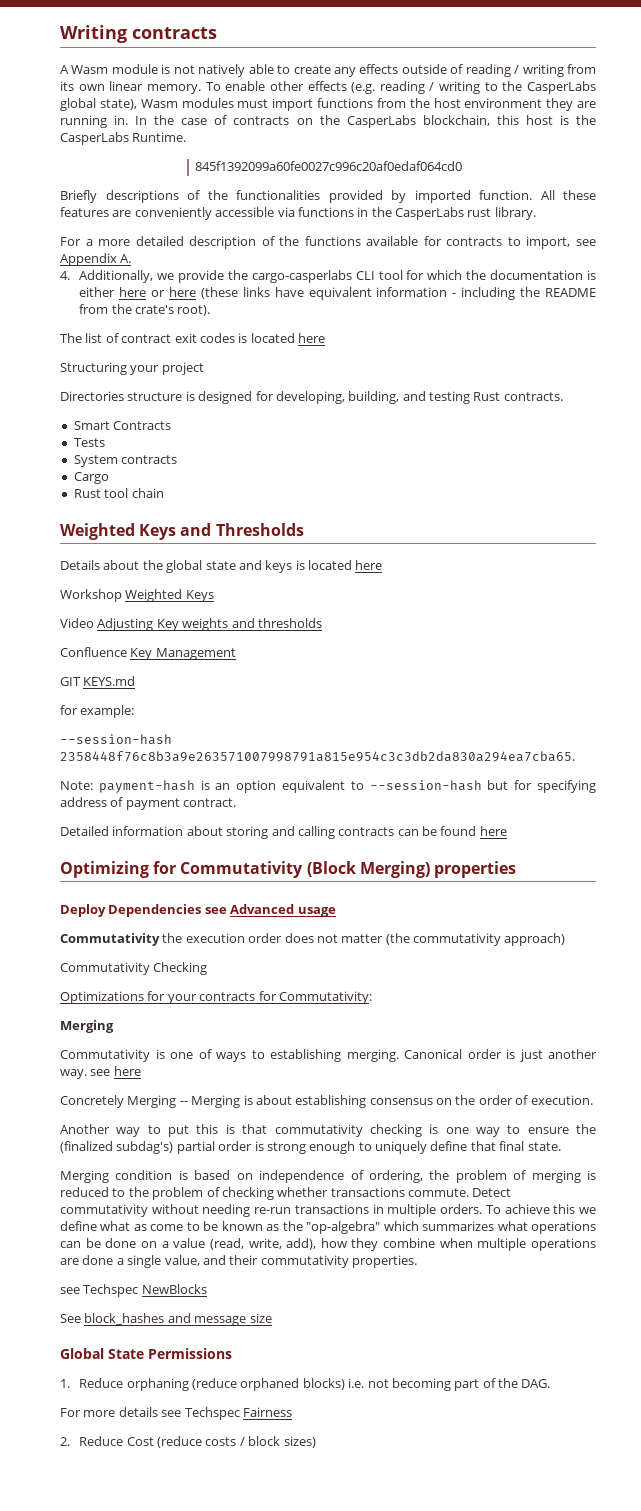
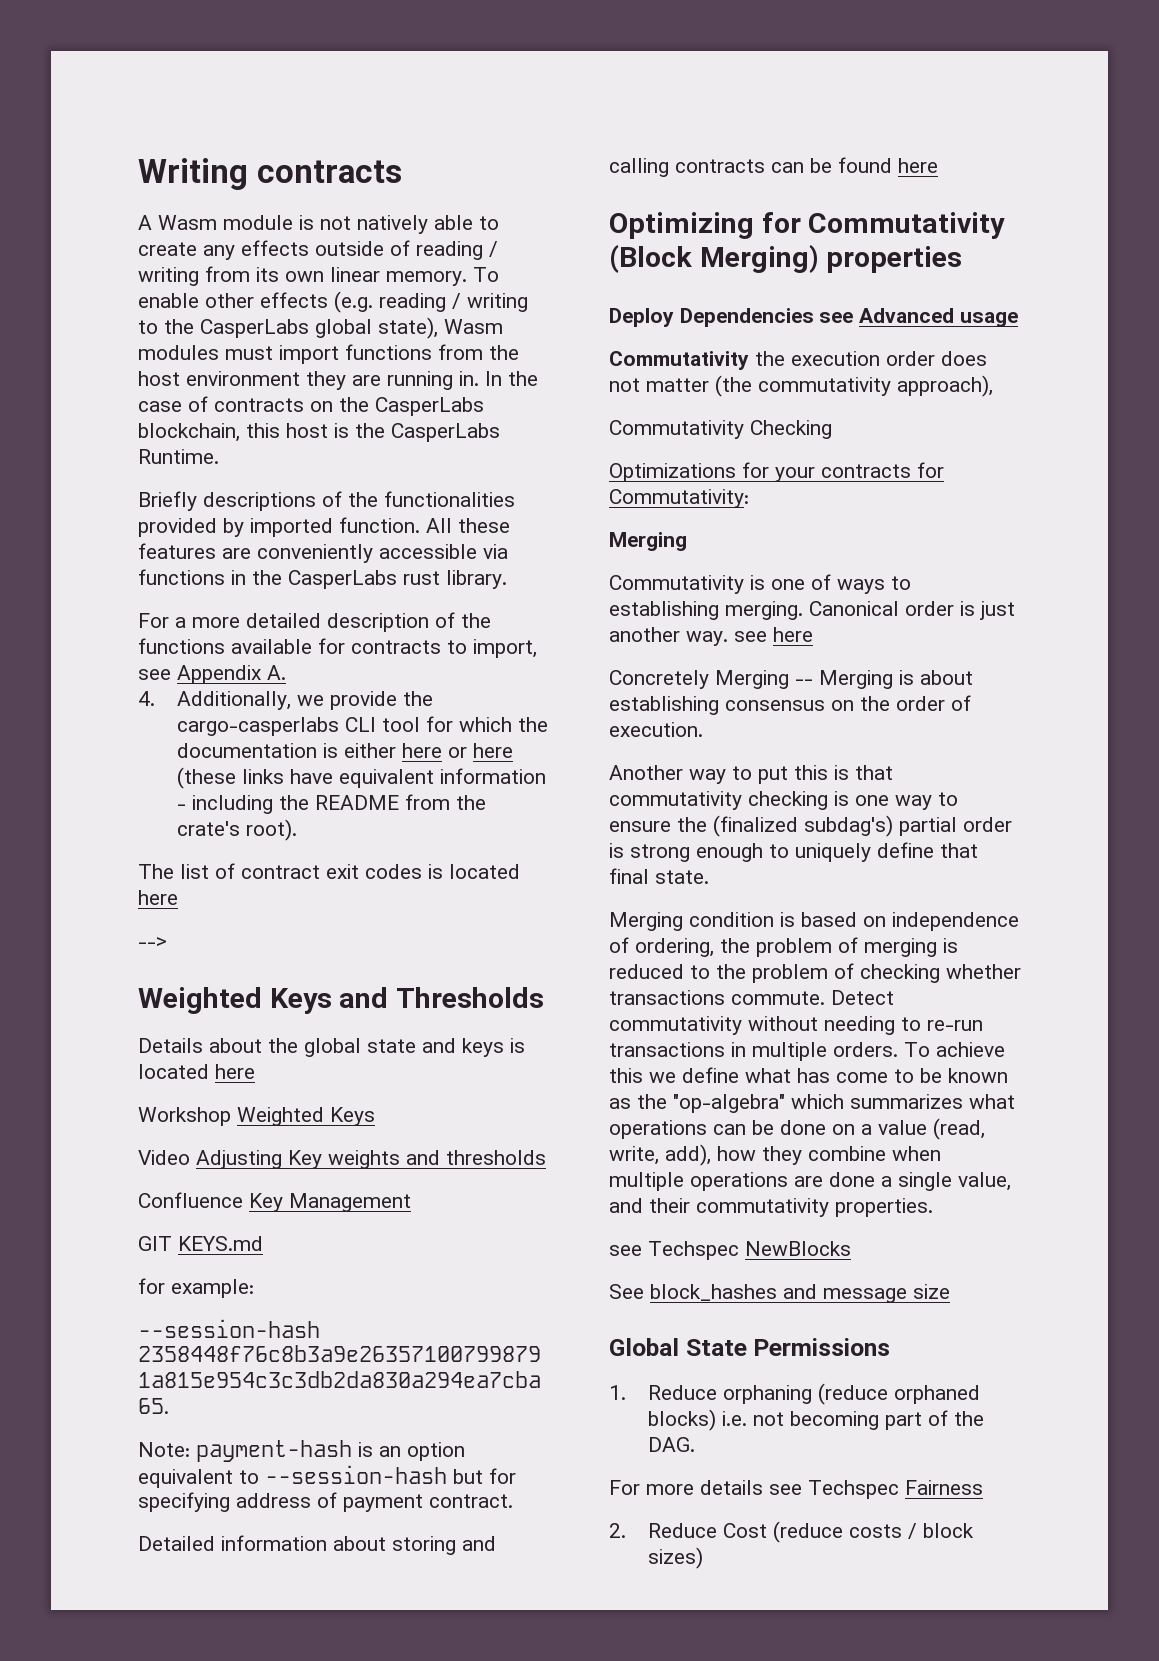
- 845f1392099a60fe0027c996c20af0edaf064cd0
- Structuring your project
- Directories structure is designed for developing, building, and testing Rust contracts.
- Smart Contracts
- Tests
- System contracts
- Cargo
- Rust tool chain
+ -->
- Commutativity the execution order does not matter (the commutativity approach)
+ Commutativity the execution order does not matter (the commutativity approach),
- Detect commutativity without needing re-run transactions in multiple orders.
+ Detect commutativity without needing to re-run transactions in multiple orders.
- To achieve this we define what as come to be known as the "op-algebra" which summarizes what operations can be done on a value (read, write, add), how they combine when multiple operations are done a single value, and their commutativity properties.
+ To achieve this we define what has come to be known as the "op-algebra" which summarizes what operations can be done on a value (read, write, add), how they combine when multiple operations are done a single value, and their commutativity properties.

